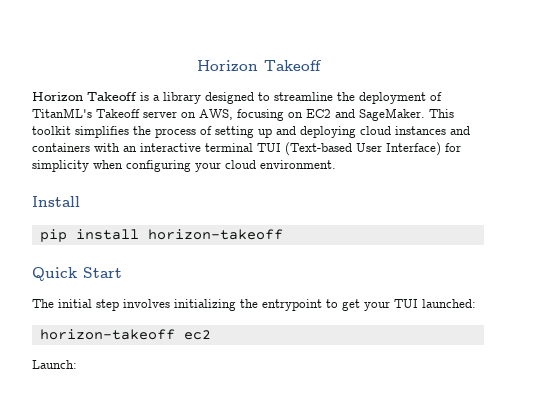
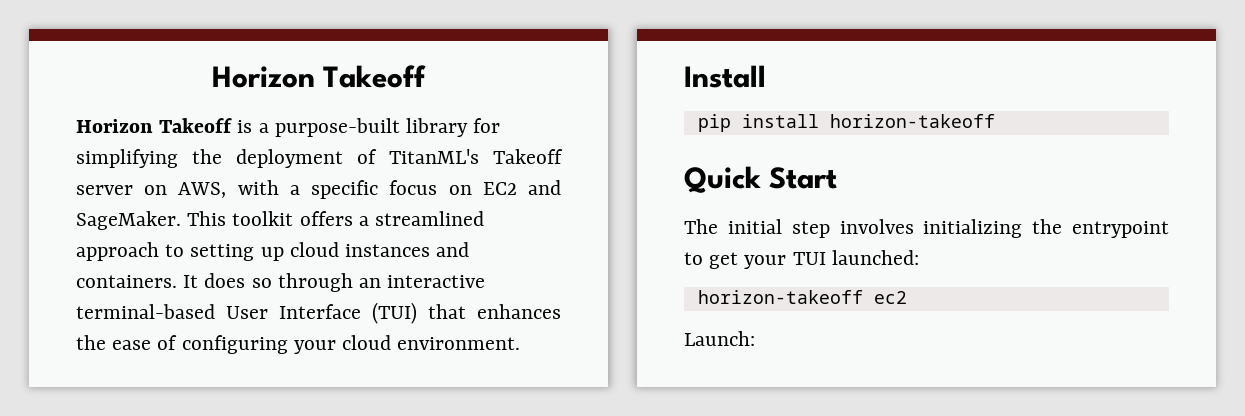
- Horizon Takeoff is a library designed to streamline the deployment of TitanML's Takeoff server on AWS, focusing on EC2 and SageMaker.
+ Horizon Takeoff is a purpose-built library for simplifying the deployment of TitanML's Takeoff server on AWS, with a specific focus on EC2 and SageMaker.
- This toolkit simplifies the process of setting up and deploying cloud instances and containers with an interactive terminal TUI (Text-based User Interface) for simplicity when configuring your cloud environment.
+ This toolkit offers a streamlined approach to setting up cloud instances and containers. It does so through an interactive terminal-based User Interface (TUI) that enhances the ease of configuring your cloud environment.

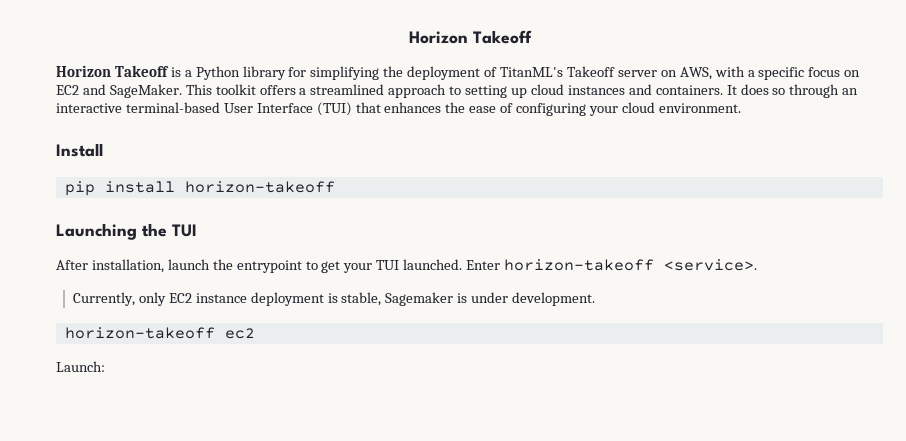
- Horizon Takeoff is a purpose-built library for simplifying the deployment of TitanML's Takeoff server on AWS, with a specific focus on EC2 and SageMaker.
+ Horizon Takeoff is a Python library for simplifying the deployment of TitanML's Takeoff server on AWS, with a specific focus on EC2 and SageMaker.
- Quick Start
- The initial step involves initializing the entrypoint to get your TUI launched:
+ Launching the TUI
+ After installation, launch the entrypoint to get your TUI launched. Enter horizon-takeoff <service>.
+ Currently, only EC2 instance deployment is stable, Sagemaker is under development.

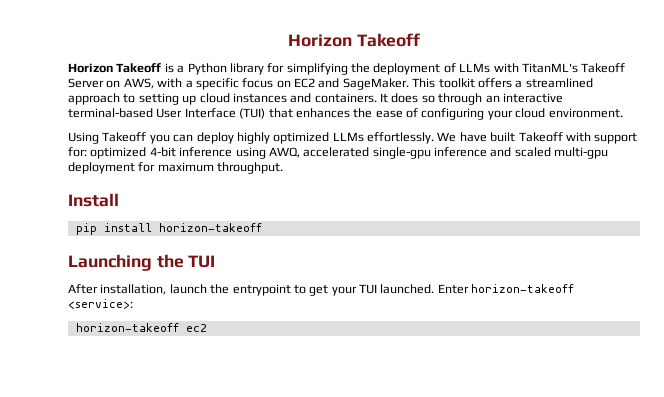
- Horizon Takeoff is a Python library for simplifying the deployment of TitanML's Takeoff server on AWS, with a specific focus on EC2 and SageMaker.
+ Horizon Takeoff is a Python library for simplifying the deployment of LLMs with TitanML's Takeoff Server on AWS, with a specific focus on EC2 and SageMaker.
+ Using Takeoff you can deploy highly optimized LLMs effortlessly. We have built Takeoff with support for: optimized 4-bit inference using AWQ, accelerated single-gpu inference and scaled multi-gpu deployment for maximum throughput.
- Enter horizon-takeoff <service>.
- Currently, only EC2 instance deployment is stable, Sagemaker is under development.
+ Enter horizon-takeoff <service>:
- Launch:

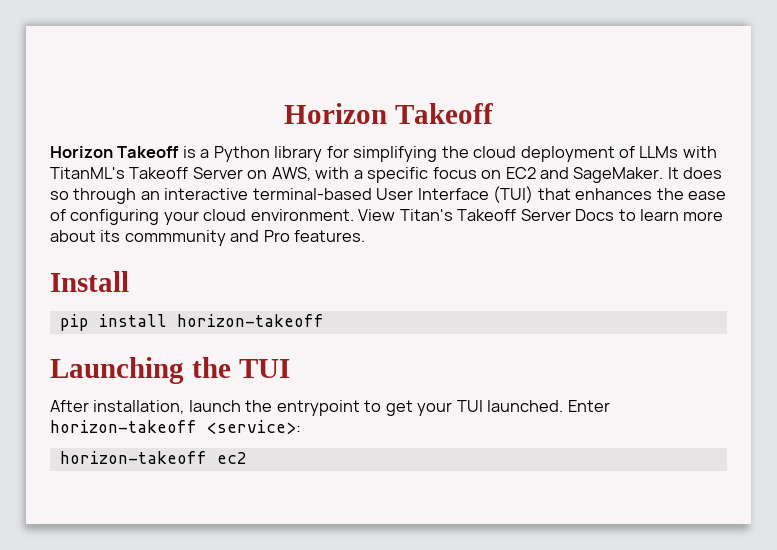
- Horizon Takeoff is a Python library for simplifying the deployment of LLMs with TitanML's Takeoff Server on AWS, with a specific focus on EC2 and SageMaker.
+ Horizon Takeoff is a Python library for simplifying the cloud deployment of LLMs with TitanML's Takeoff Server on AWS, with a specific focus on EC2 and SageMaker.
- This toolkit offers a streamlined approach to setting up cloud instances and containers.
- It does so through an interactive terminal-based User Interface (TUI) that enhances the ease of configuring your cloud environment.
- Using Takeoff you can deploy highly optimized LLMs effortlessly. We have built Takeoff with support for: optimized 4-bit inference using AWQ, accelerated single-gpu inference and scaled multi-gpu deployment for maximum throughput.
+ It does so through an interactive terminal-based User Interface (TUI) that enhances the ease of configuring your cloud environment. View Titan's Takeoff Server Docs to learn more about its commmunity and Pro features.

